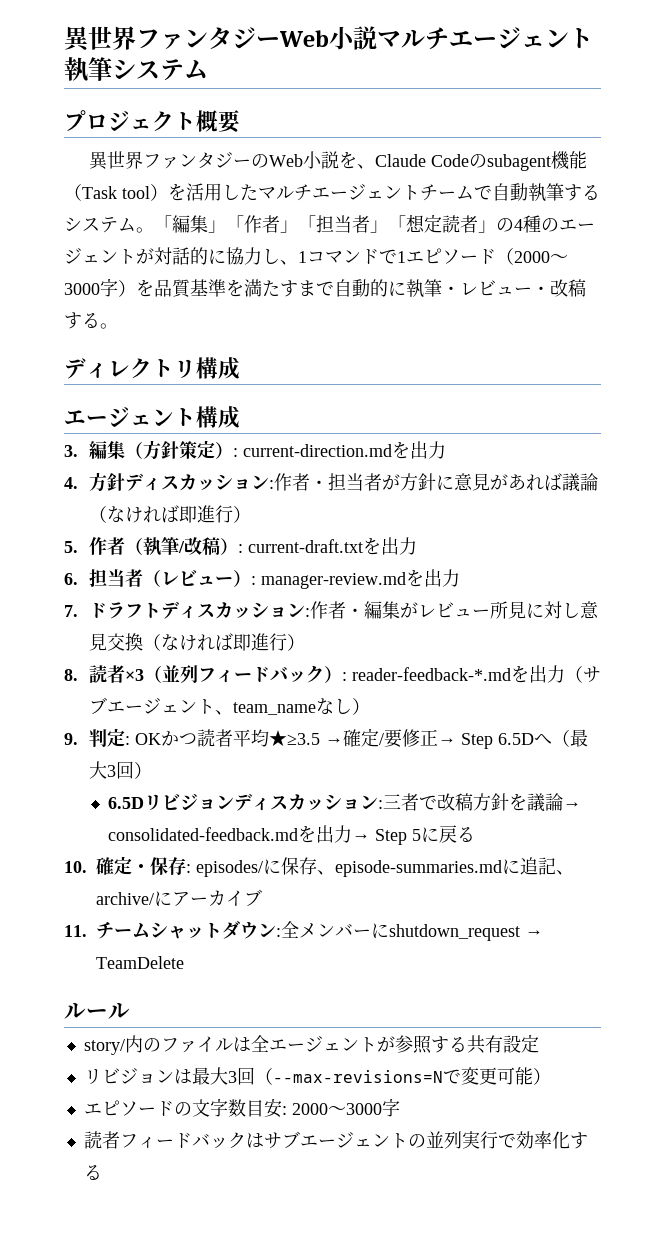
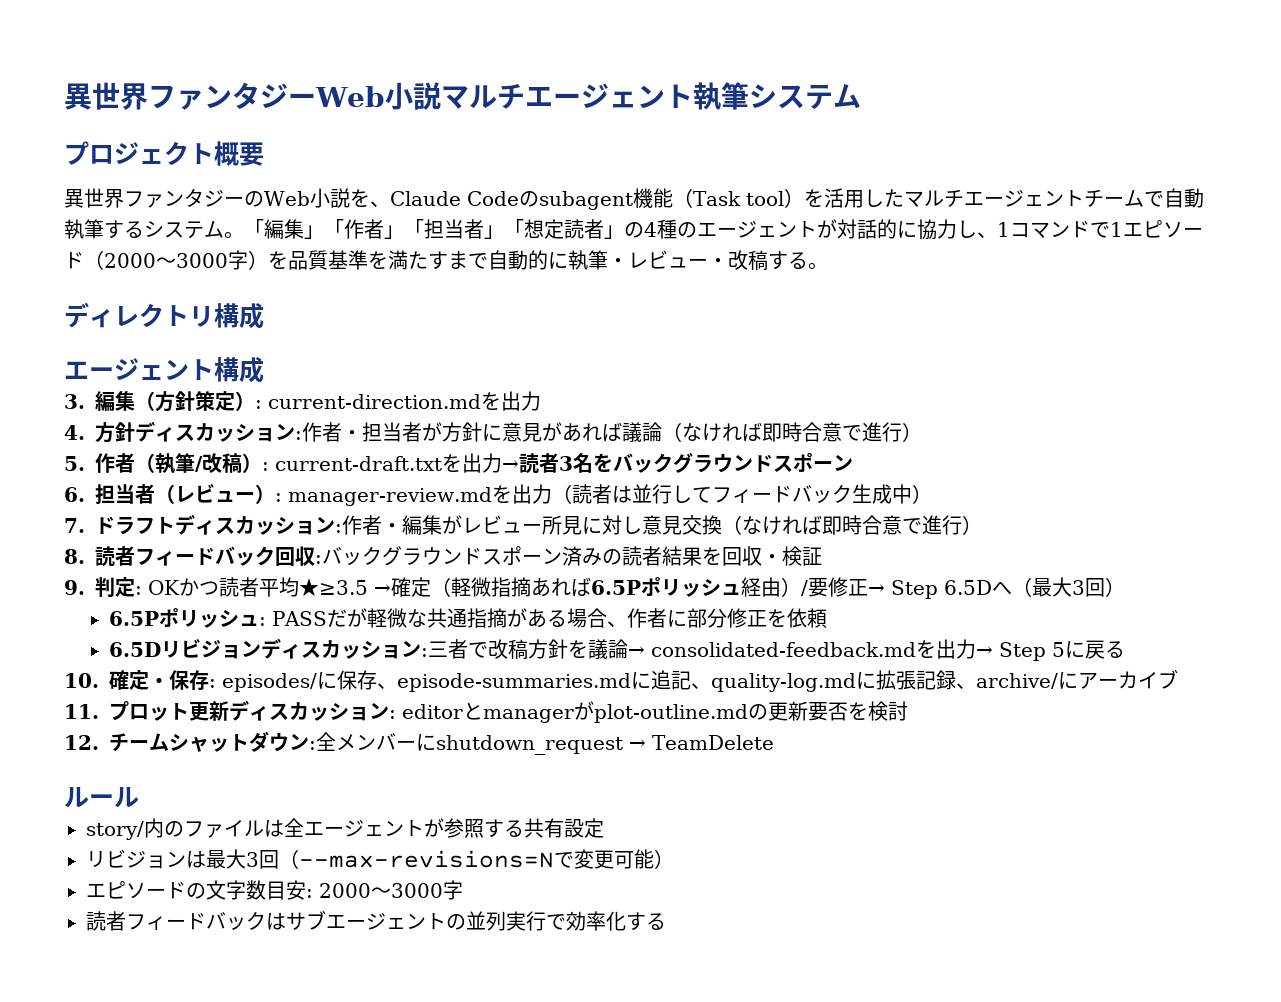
- 4.方針ディスカッション:作者・担当者が方針に意見があれば議論（なければ即進行）
+ 4.方針ディスカッション:作者・担当者が方針に意見があれば議論（なければ即時合意で進行）
- 5.作者（執筆/改稿）: current-draft.txtを出力
+ 5.作者（執筆/改稿）: current-draft.txtを出力→読者3名をバックグラウンドスポーン
- 6.担当者（レビュー）: manager-review.mdを出力
+ 6.担当者（レビュー）: manager-review.mdを出力（読者は並行してフィードバック生成中）
- 7.ドラフトディスカッション:作者・編集がレビュー所見に対し意見交換（なければ即進行）
+ 7.ドラフトディスカッション:作者・編集がレビュー所見に対し意見交換（なければ即時合意で進行）
- 8.読者×3（並列フィードバック）: reader-feedback-*.mdを出力（サブエージェント、team_nameなし）
+ 8.読者フィードバック回収:バックグラウンドスポーン済みの読者結果を回収・検証
- 9.判定: OKかつ読者平均★≥3.5 →確定/要修正→ Step 6.5Dへ（最大3回）
+ 9.判定: OKかつ読者平均★≥3.5 →確定（軽微指摘あれば6.5Pポリッシュ経由）/要修正→ Step 6.5Dへ（最大3回）
+ 6.5Pポリッシュ: PASSだが軽微な共通指摘がある場合、作者に部分修正を依頼
- 10.確定・保存: episodes/に保存、episode-summaries.mdに追記、archive/にアーカイブ
+ 10.確定・保存: episodes/に保存、episode-summaries.mdに追記、quality-log.mdに拡張記録、archive/にアーカイブ
- 11.チームシャットダウン:全メンバーにshutdown_request → TeamDelete
+ 11.プロット更新ディスカッション: editorとmanagerがplot-outline.mdの更新要否を検討
+ 12.チームシャットダウン:全メンバーにshutdown_request → TeamDelete

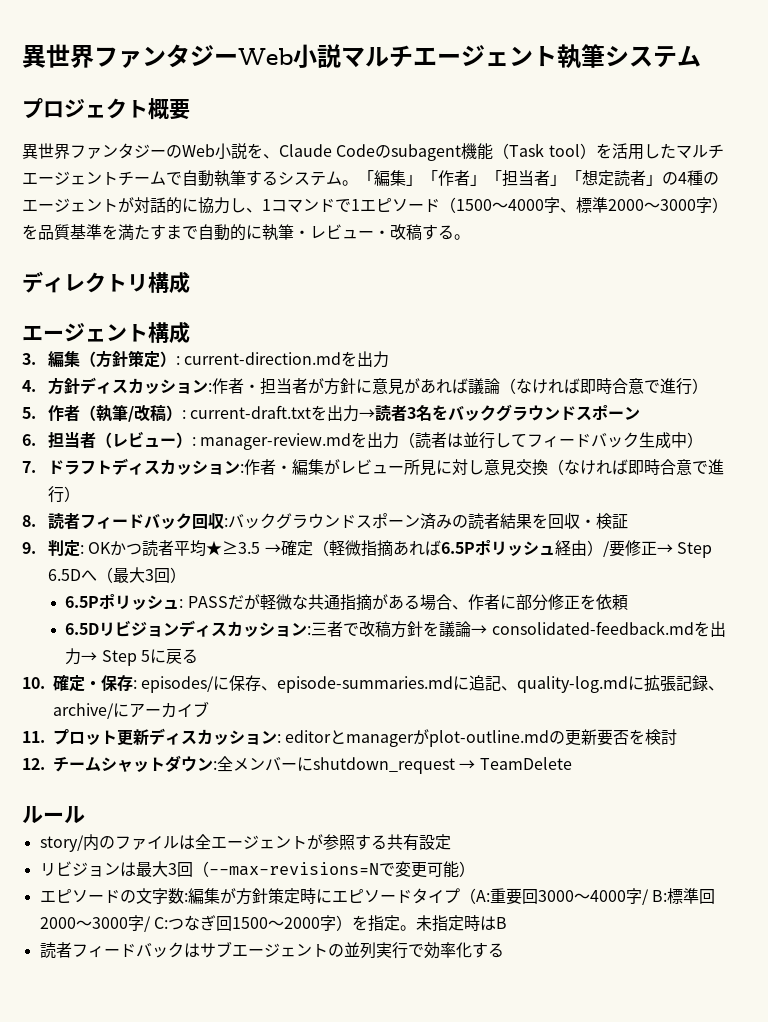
- 「編集」「作者」「担当者」「想定読者」の4種のエージェントが対話的に協力し、1コマンドで1エピソード（2000〜3000字）を品質基準を満たすまで自動的に執筆・レビュー・改稿する。
+ 「編集」「作者」「担当者」「想定読者」の4種のエージェントが対話的に協力し、1コマンドで1エピソード（1500〜4000字、標準2000〜3000字）を品質基準を満たすまで自動的に執筆・レビュー・改稿する。
- エピソードの文字数目安: 2000〜3000字
+ エピソードの文字数:編集が方針策定時にエピソードタイプ（A:重要回3000〜4000字/ B:標準回2000〜3000字/ C:つなぎ回1500〜2000字）を指定。未指定時はB

